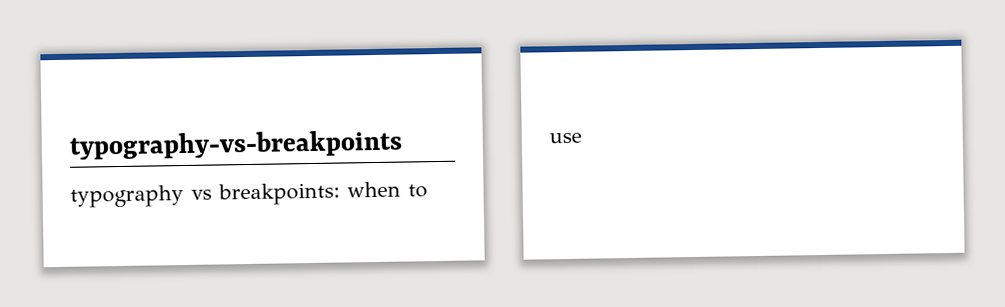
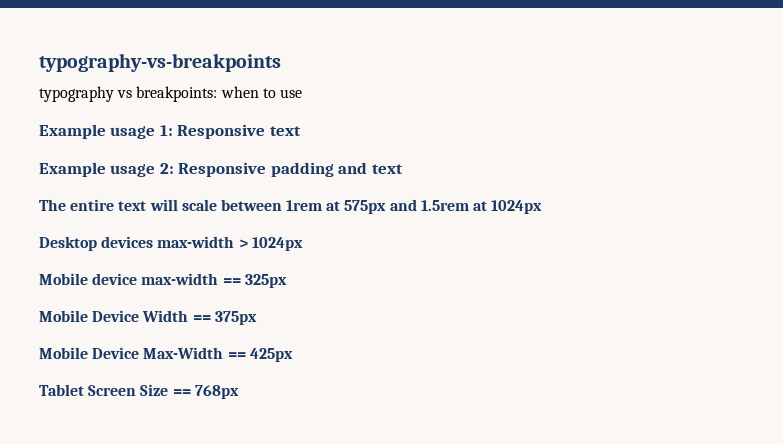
+ Example usage 1: Responsive text
+ Example usage 2: Responsive padding and text
+ The entire text will scale between 1rem at 575px and 1.5rem at 1024px
+ Desktop devices max-width > 1024px
+ Mobile device max-width == 325px
+ Mobile Device Width == 375px
+ Mobile Device Max-Width == 425px
+ Tablet Screen Size == 768px

